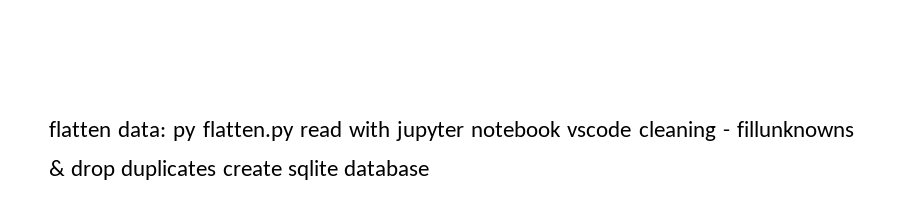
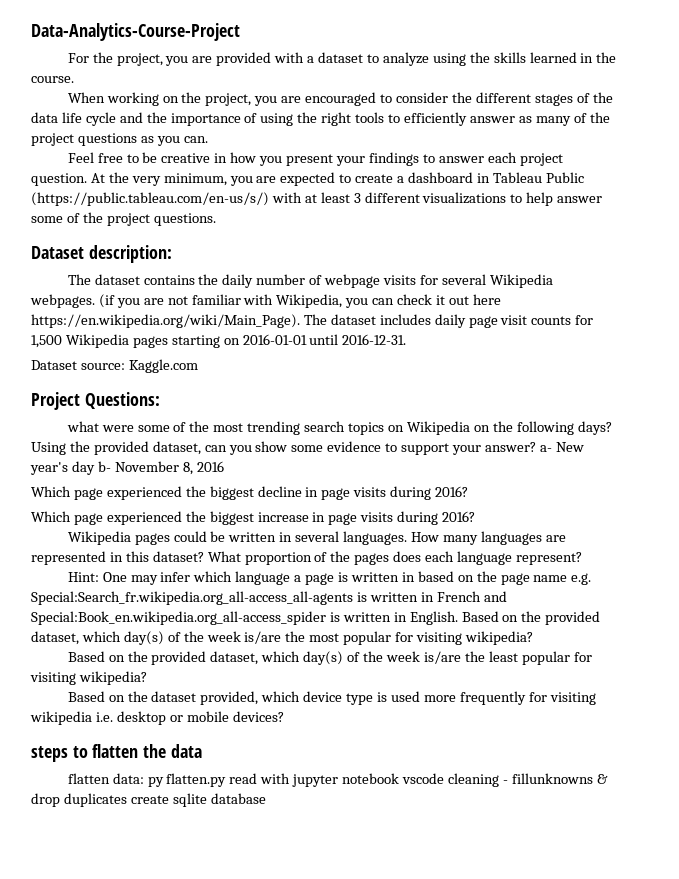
+ Data-Analytics-Course-Project
+ For the project, you are provided with a dataset to analyze using the skills learned in the course.
+ When working on the project, you are encouraged to consider the different stages of the data life cycle and the importance of using the right tools to efficiently answer as many of the project questions as you can.
+ Feel free to be creative in how you present your findings to answer each project question. At the very minimum, you are expected to create a dashboard in Tableau Public (https://public.tableau.com/en-us/s/) with at least 3 different visualizations to help answer some of the project questions.
+ Dataset description:
+ The dataset contains the daily number of webpage visits for several Wikipedia webpages. (if you are not familiar with Wikipedia, you can check it out here https://en.wikipedia.org/wiki/Main_Page). The dataset includes daily page visit counts for 1,500 Wikipedia pages starting on 2016-01-01 until 2016-12-31.
+ Dataset source: Kaggle.com
+ Project Questions:
+ what were some of the most trending search topics on Wikipedia on the following days? Using the provided dataset, can you show some evidence to support your answer? a- New year's day b- November 8, 2016
+ Which page experienced the biggest decline in page visits during 2016?
+ Which page experienced the biggest increase in page visits during 2016?
+ Wikipedia pages could be written in several languages. How many languages are represented in this dataset? What proportion of the pages does each language represent?
+ Hint: One may infer which language a page is written in based on the page name e.g. Special:Search_fr.wikipedia.org_all-access_all-agents is written in French and Special:Book_en.wikipedia.org_all-access_spider is written in English. Based on the provided dataset, which day(s) of the week is/are the most popular for visiting wikipedia?
+ Based on the provided dataset, which day(s) of the week is/are the least popular for visiting wikipedia?
+ Based on the dataset provided, which device type is used more frequently for visiting wikipedia i.e. desktop or mobile devices?
+ steps to flatten the data

